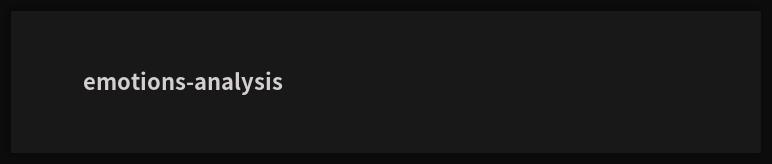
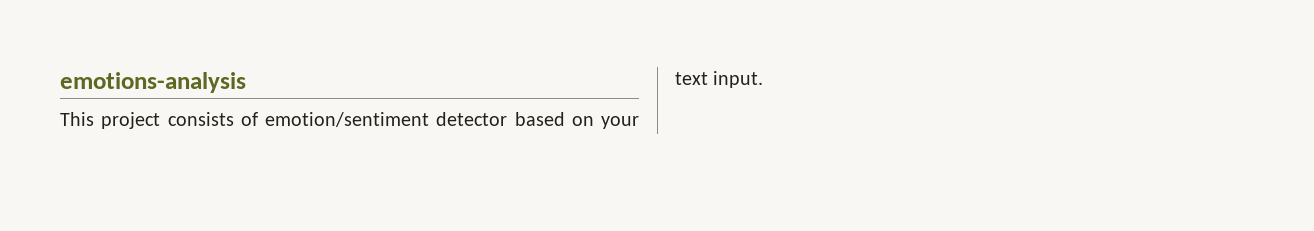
+ This project consists of emotion/sentiment detector based on your text input.

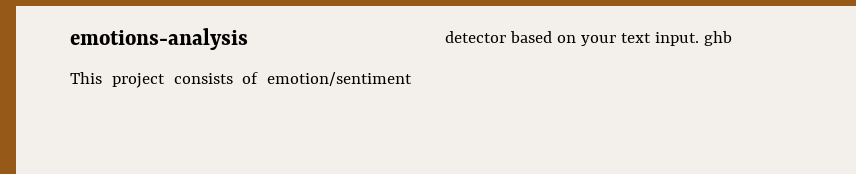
- This project consists of emotion/sentiment detector based on your text input.
+ This project consists of emotion/sentiment detector based on your text input. ghb

